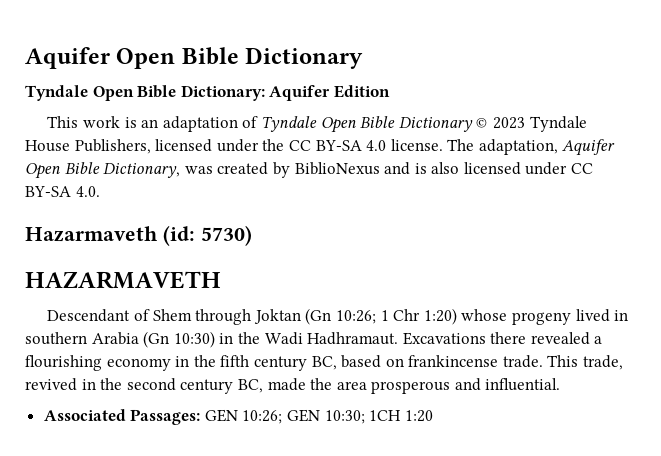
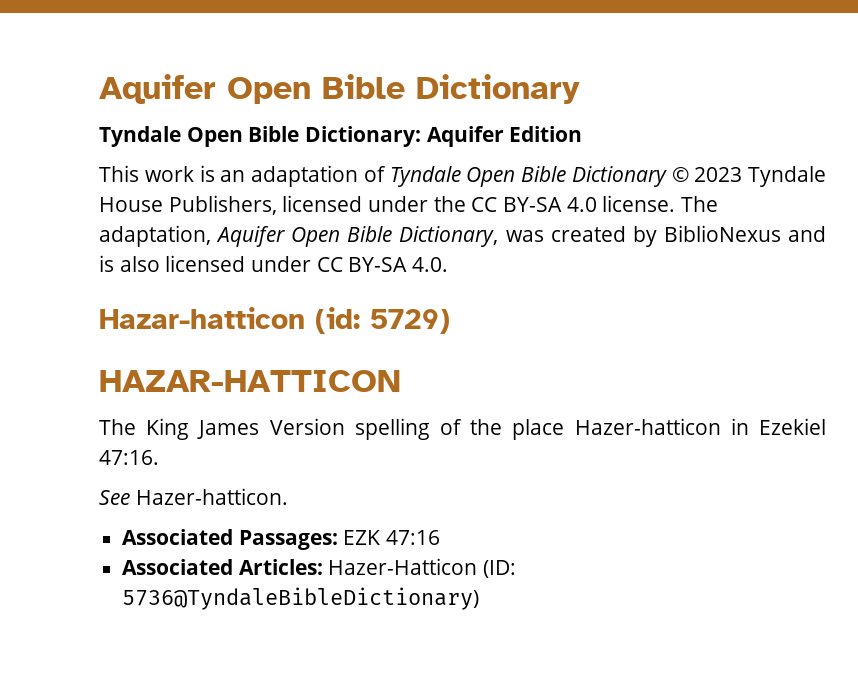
- Hazarmaveth (id: 5730)
- HAZARMAVETH
- Descendant of Shem through Joktan (Gn 10:26; 1 Chr 1:20) whose progeny lived in southern Arabia (Gn 10:30) in the Wadi Hadhramaut. Excavations there revealed a flourishing economy in the fifth century BC, based on frankincense trade. This trade, revived in the second century BC, made the area prosperous and influential.
- Associated Passages: GEN 10:26; GEN 10:30; 1CH 1:20
+ Hazar-hatticon (id: 5729)
+ HAZAR-HATTICON
+ The King James Version spelling of the place Hazer-hatticon in Ezekiel 47:16.
+ See Hazer-hatticon.
+ Associated Passages: EZK 47:16
+ Associated Articles: Hazer-Hatticon (ID: 5736@TyndaleBibleDictionary)

